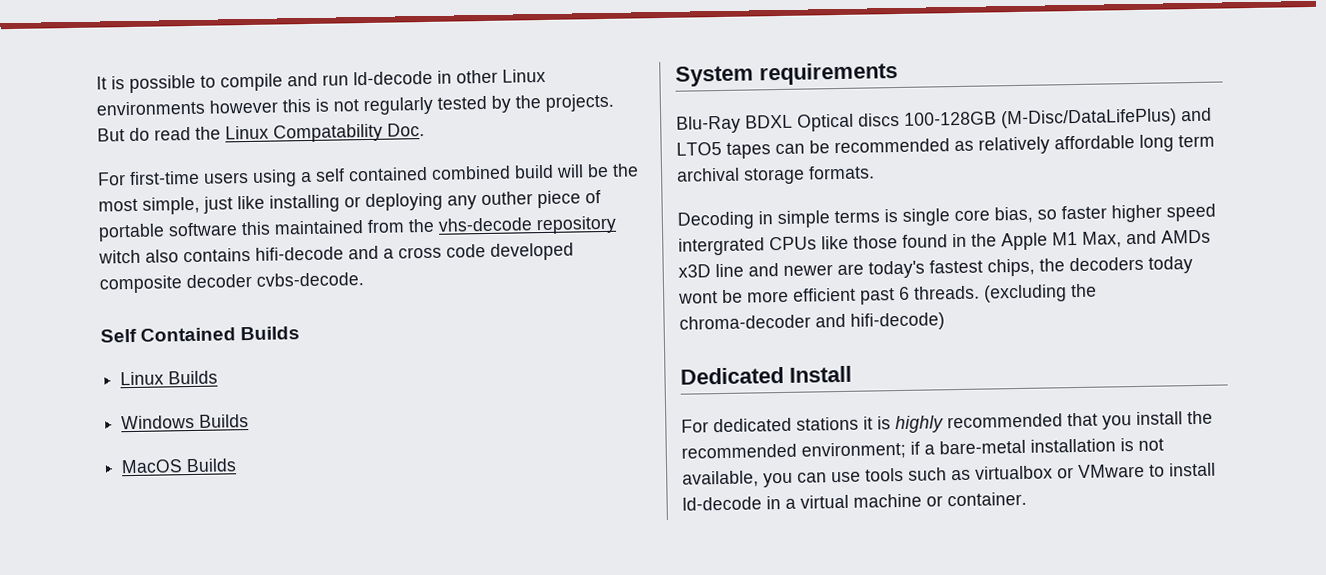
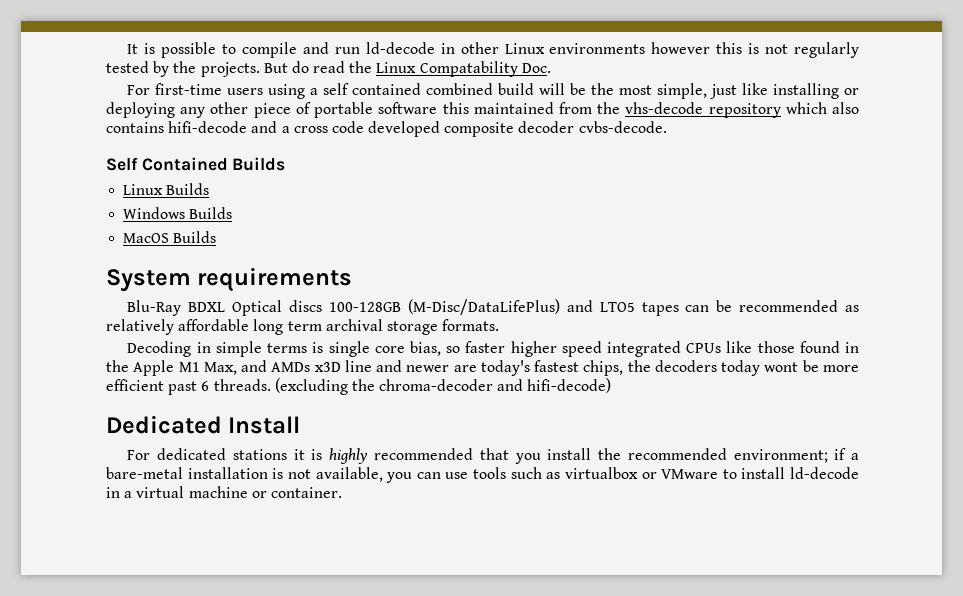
- For first-time users using a self contained combined build will be the most simple, just like installing or deploying any outher piece of portable software this maintained from the vhs-decode repository witch also contains hifi-decode and a cross code developed composite decoder cvbs-decode.
+ For first-time users using a self contained combined build will be the most simple, just like installing or deploying any other piece of portable software this maintained from the vhs-decode repository which also contains hifi-decode and a cross code developed composite decoder cvbs-decode.
- Decoding in simple terms is single core bias, so faster higher speed intergrated CPUs like those found in the Apple M1 Max, and AMDs x3D line and newer are today's fastest chips, the decoders today wont be more efficient past 6 threads.
+ Decoding in simple terms is single core bias, so faster higher speed integrated CPUs like those found in the Apple M1 Max, and AMDs x3D line and newer are today's fastest chips, the decoders today wont be more efficient past 6 threads.

